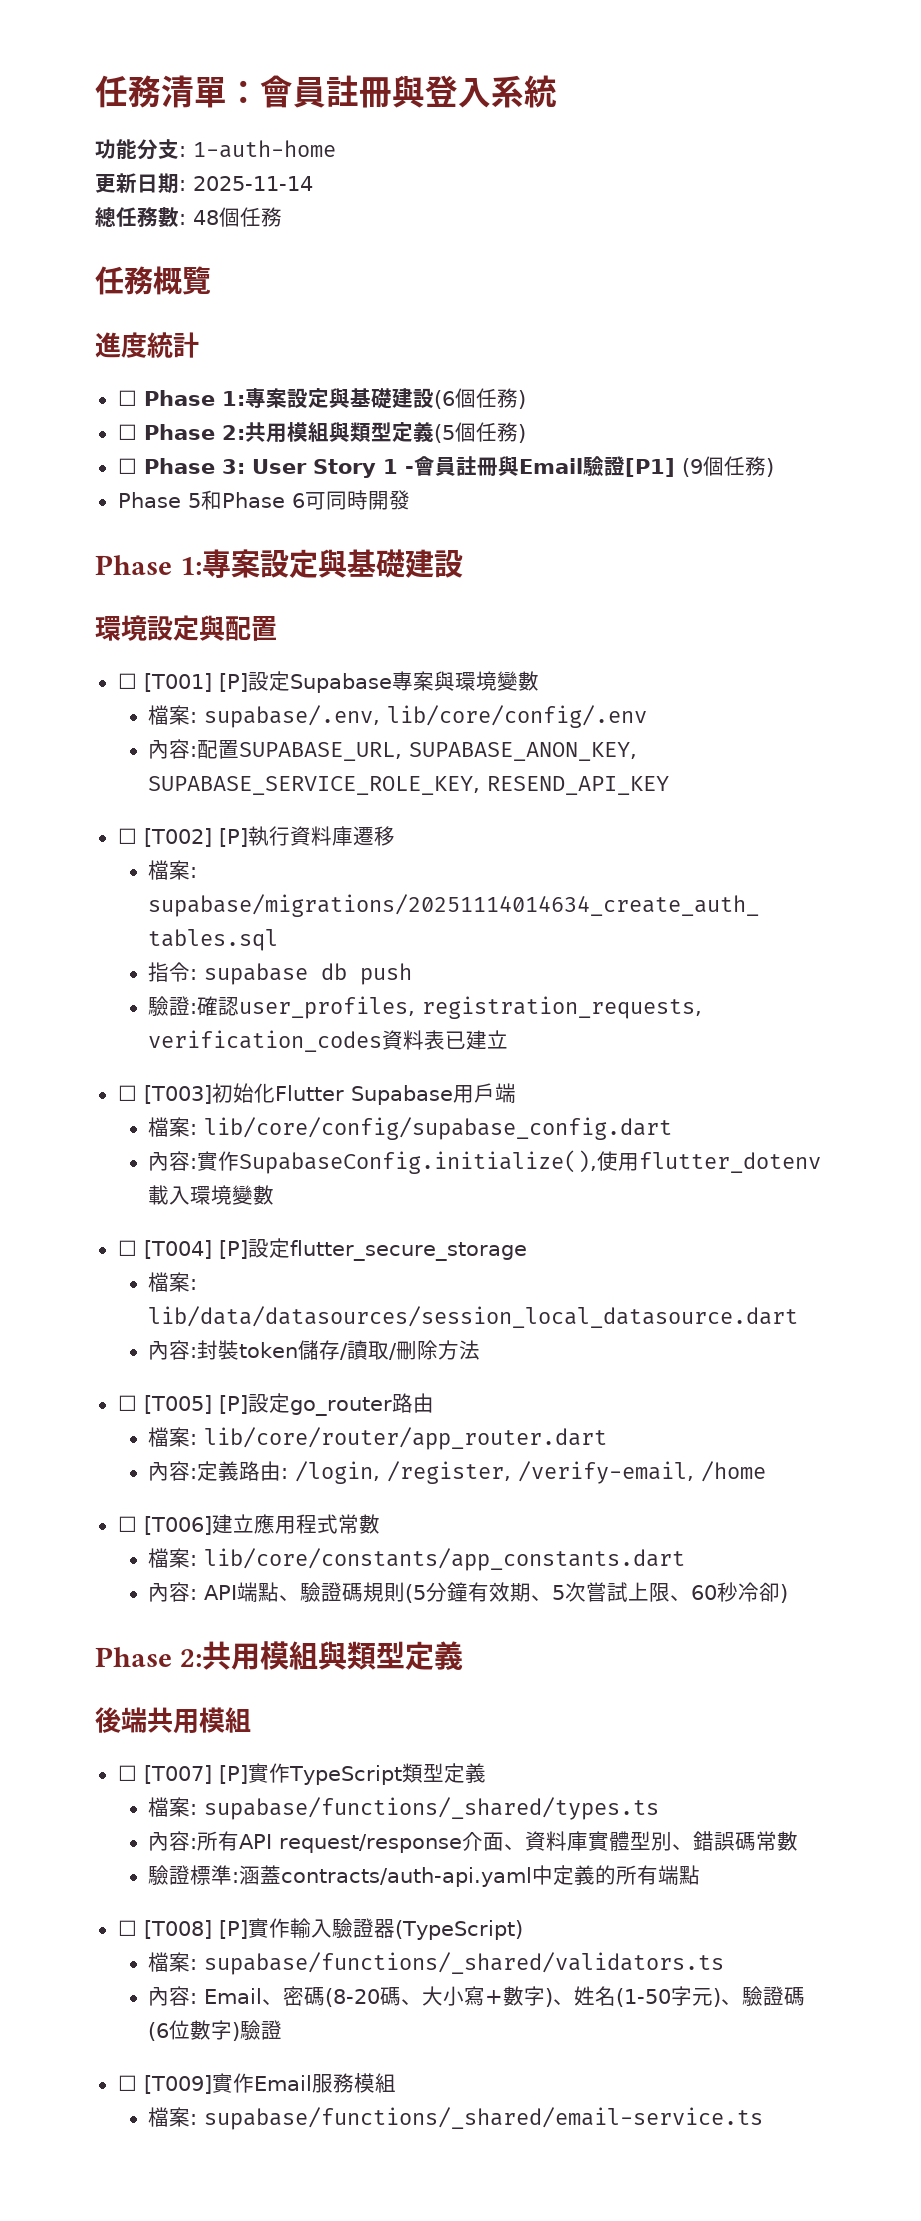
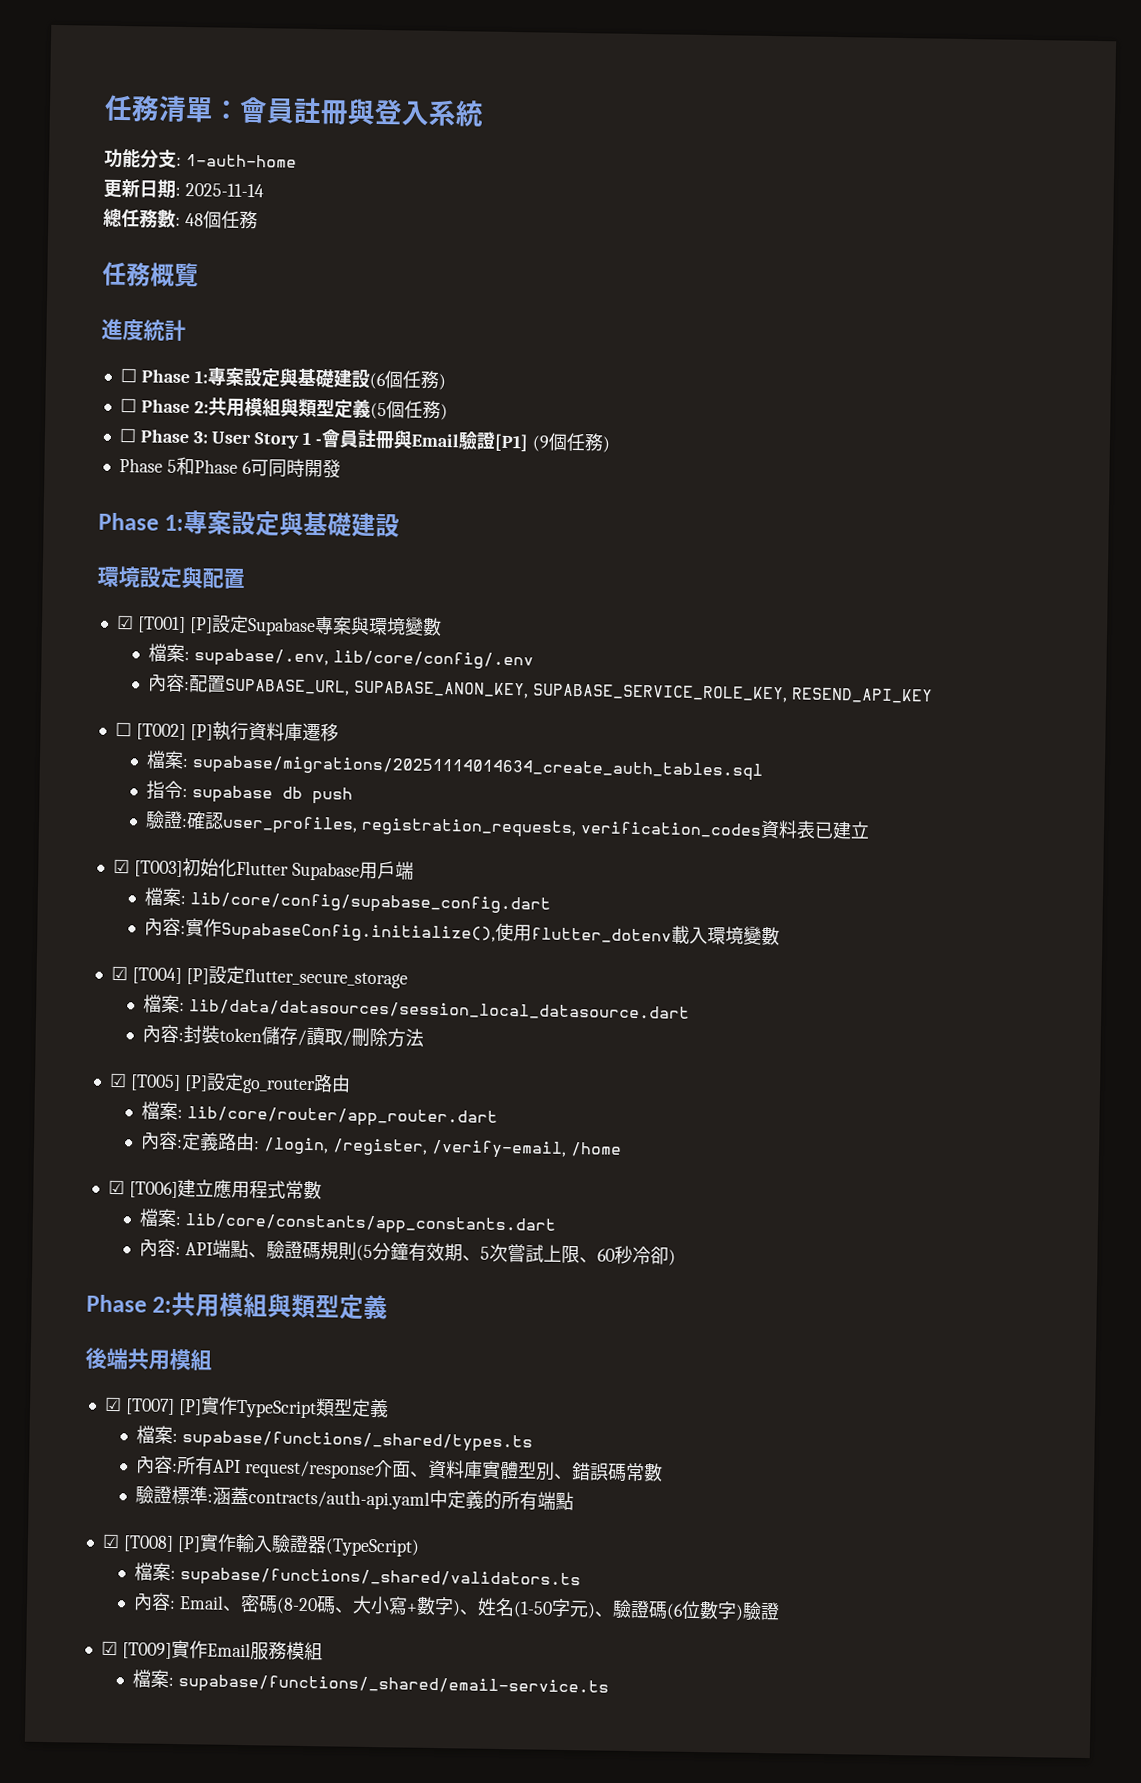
- ☐ [T001] [P]設定Supabase專案與環境變數
+ ☑ [T001] [P]設定Supabase專案與環境變數
- ☐ [T003]初始化Flutter Supabase用戶端
+ ☑ [T003]初始化Flutter Supabase用戶端
- ☐ [T004] [P]設定flutter_secure_storage
+ ☑ [T004] [P]設定flutter_secure_storage
- ☐ [T005] [P]設定go_router路由
+ ☑ [T005] [P]設定go_router路由
- ☐ [T006]建立應用程式常數
+ ☑ [T006]建立應用程式常數
- ☐ [T007] [P]實作TypeScript類型定義
+ ☑ [T007] [P]實作TypeScript類型定義
- ☐ [T008] [P]實作輸入驗證器(TypeScript)
+ ☑ [T008] [P]實作輸入驗證器(TypeScript)
- ☐ [T009]實作Email服務模組
+ ☑ [T009]實作Email服務模組

